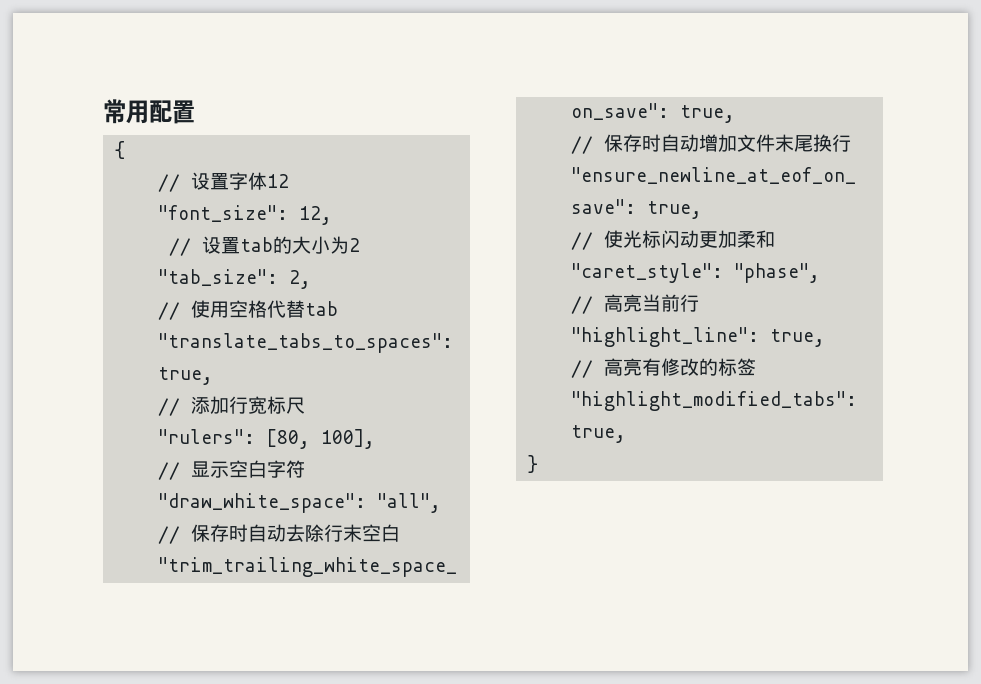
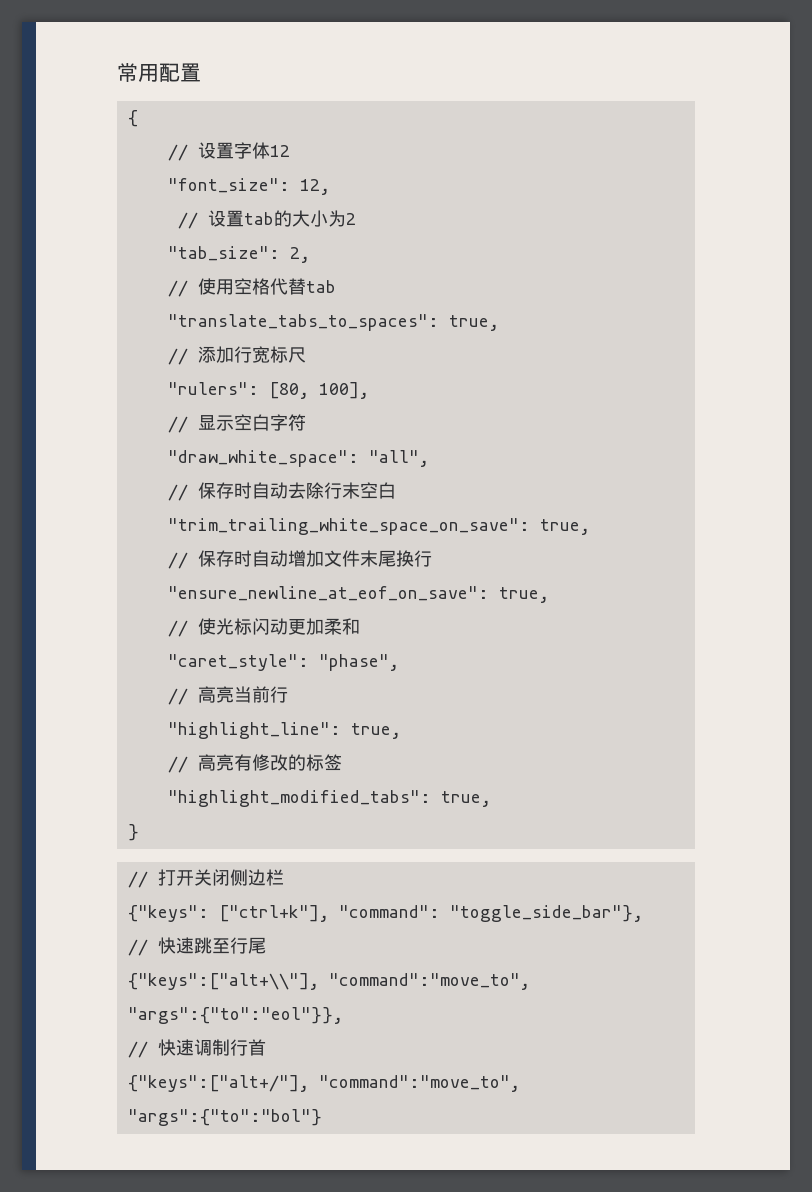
+ // 打开关闭侧边栏
+ {"keys": ["ctrl+k"], "command": "toggle_side_bar"},
+ // 快速跳至行尾
+ {"keys":["alt+\\"], "command":"move_to", "args":{"to":"eol"}},
+ // 快速调制行首
+ {"keys":["alt+/"], "command":"move_to", "args":{"to":"bol"}

